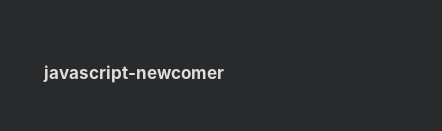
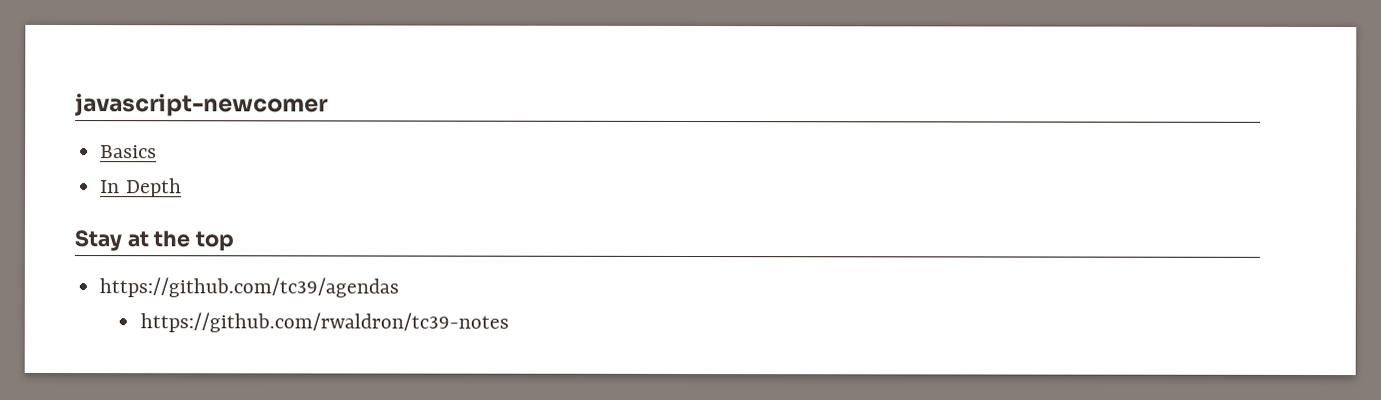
+ Basics
+ In Depth
+ Stay at the top
+ https://github.com/tc39/agendas
+ https://github.com/rwaldron/tc39-notes

